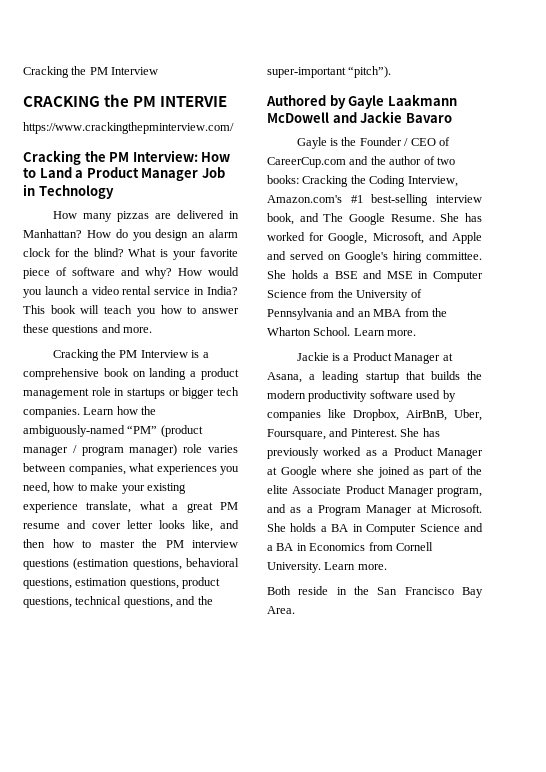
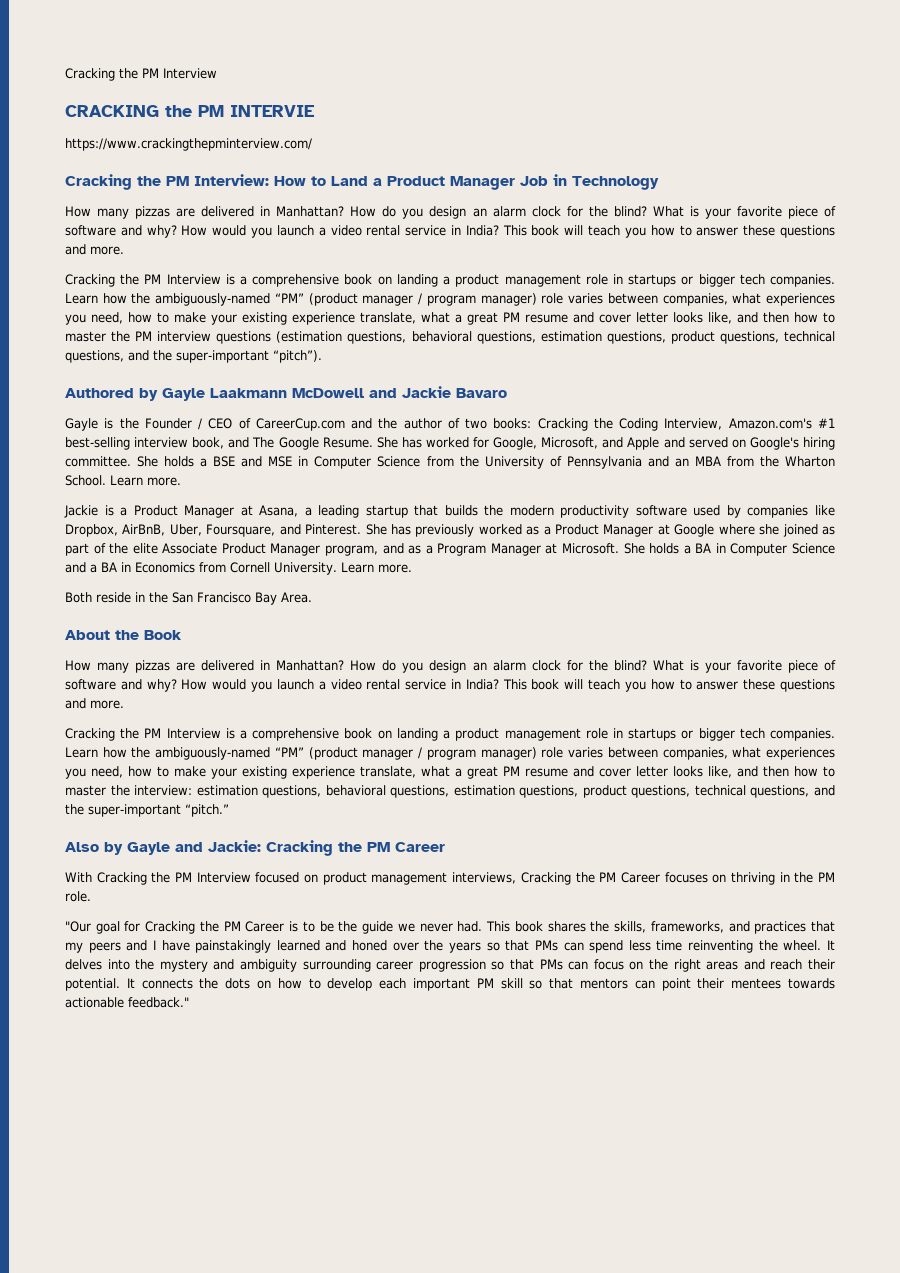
+ About the Book
+ How many pizzas are delivered in Manhattan? How do you design an alarm clock for the blind? What is your favorite piece of software and why? How would you launch a video rental service in India? This book will teach you how to answer these questions and more.
+ Cracking the PM Interview is a comprehensive book on landing a product management role in startups or bigger tech companies. Learn how the ambiguously-named “PM” (product manager / program manager) role varies between companies, what experiences you need, how to make your existing experience translate, what a great PM resume and cover letter looks like, and then how to master the interview: estimation questions, behavioral questions, estimation questions, product questions, technical questions, and the super-important “pitch.”
+ Also by Gayle and Jackie: Cracking the PM Career
+ With Cracking the PM Interview focused on product management interviews, Cracking the PM Career focuses on thriving in the PM role.
+ "Our goal for Cracking the PM Career is to be the guide we never had. This book shares the skills, frameworks, and practices that my peers and I have painstakingly learned and honed over the years so that PMs can spend less time reinventing the wheel. It delves into the mystery and ambiguity surrounding career progression so that PMs can focus on the right areas and reach their potential. It connects the dots on how to develop each important PM skill so that mentors can point their mentees towards actionable feedback."

